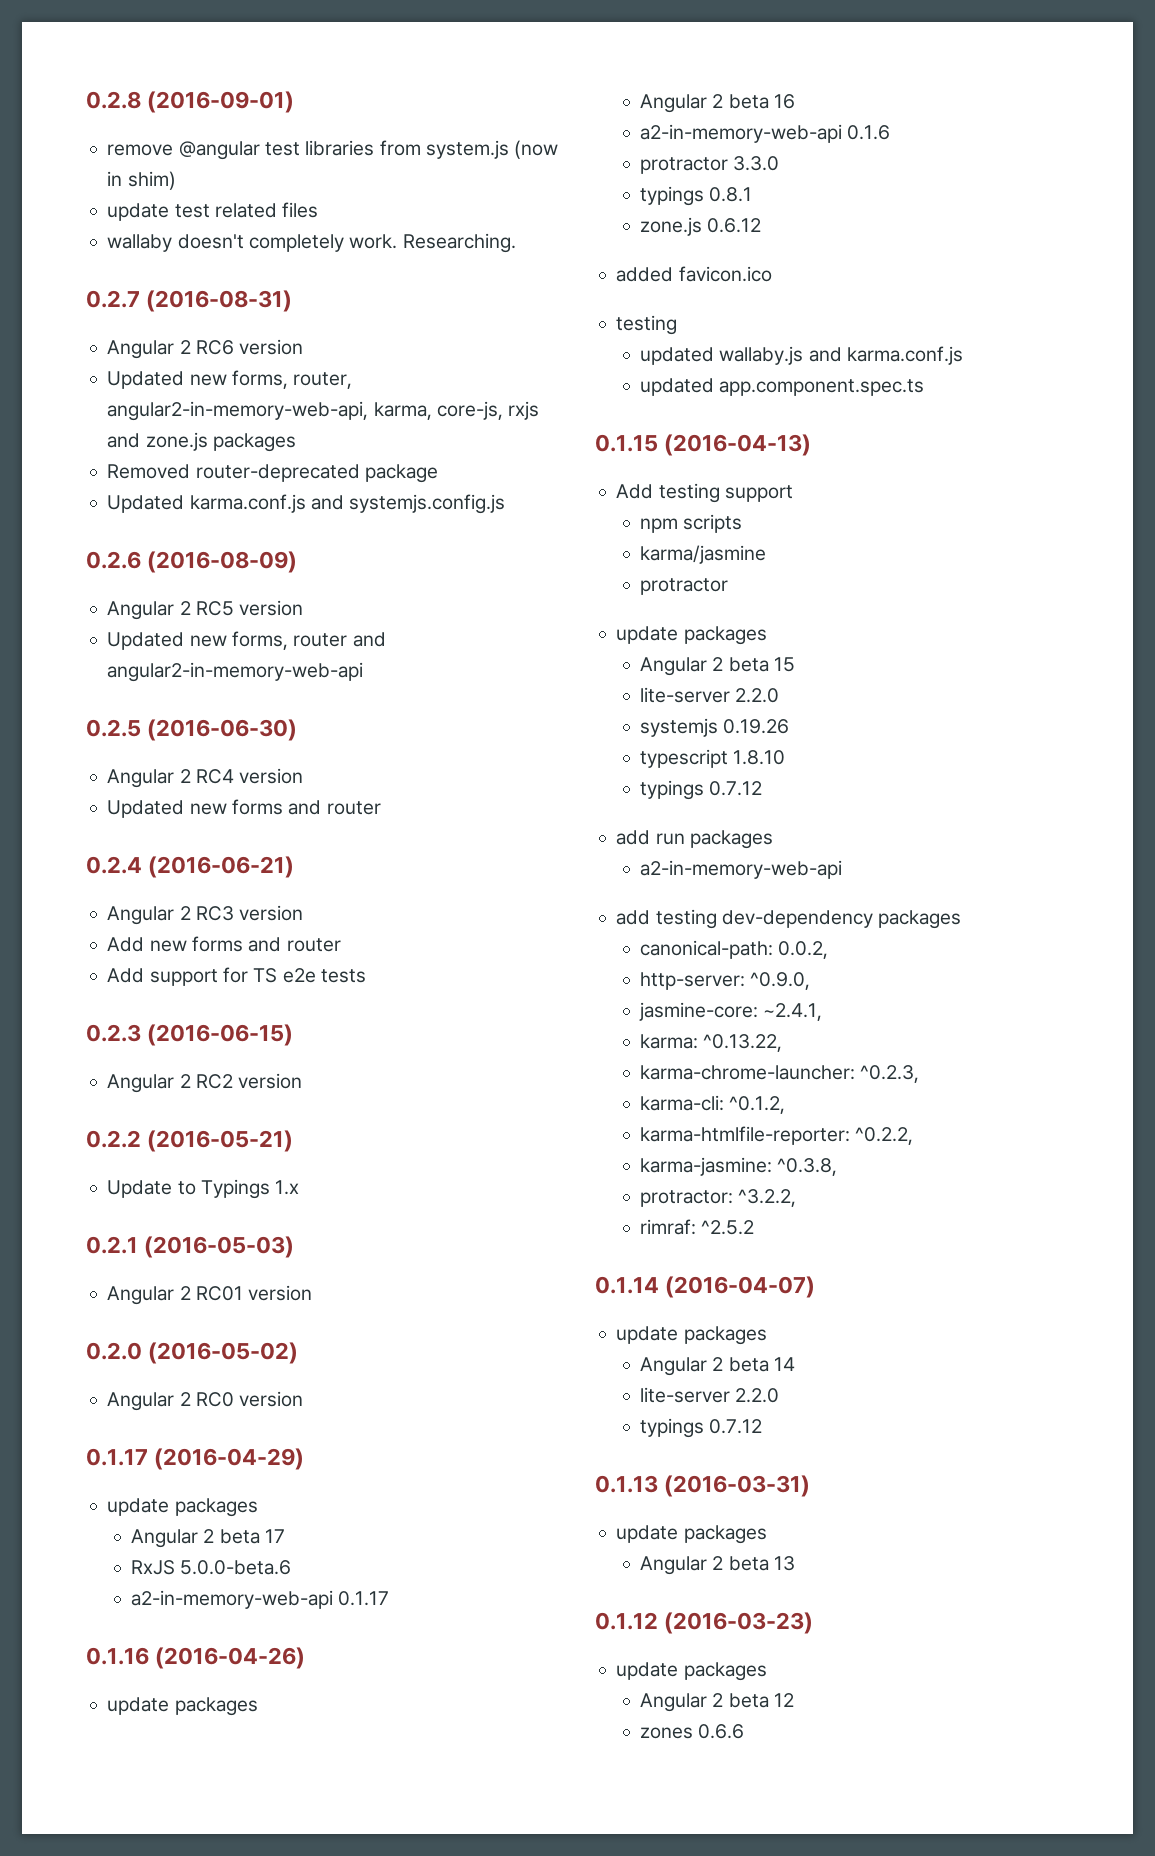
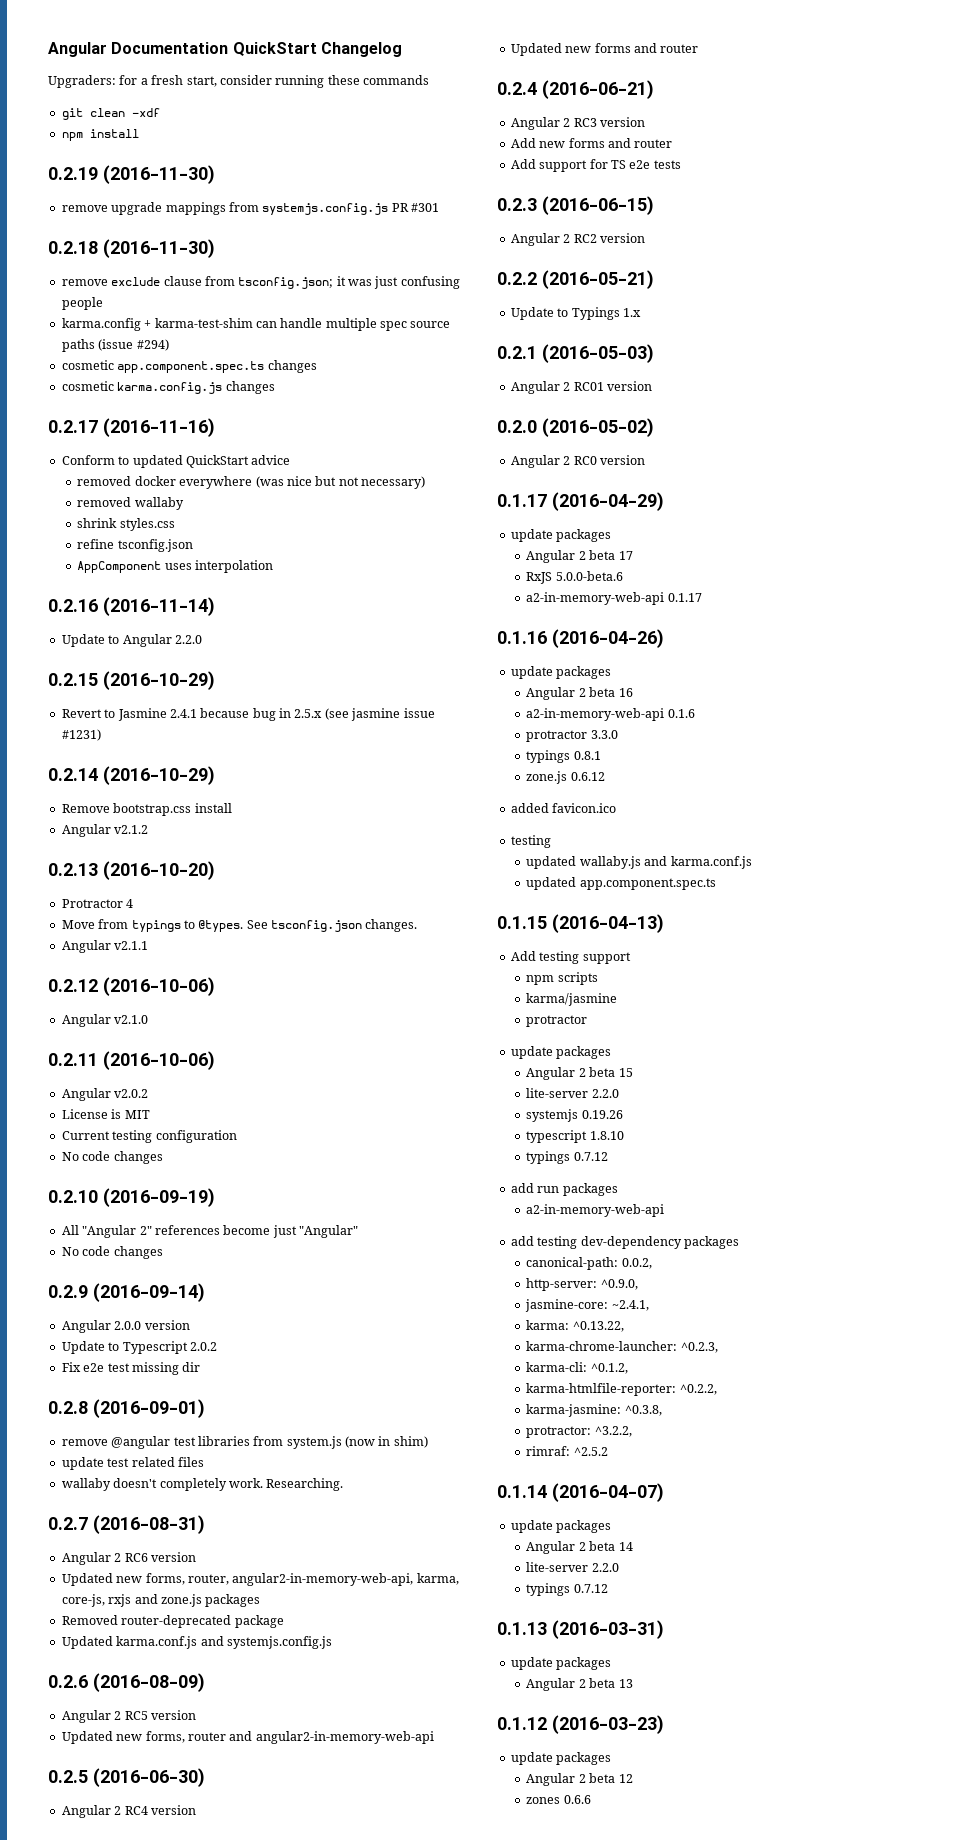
+ Angular Documentation QuickStart Changelog
+ Upgraders: for a fresh start, consider running these commands
+ git clean -xdf
+ npm install
+ 0.2.19 (2016-11-30)
+ remove upgrade mappings from systemjs.config.js PR #301
+ 0.2.18 (2016-11-30)
+ remove exclude clause from tsconfig.json; it was just confusing people
+ karma.config + karma-test-shim can handle multiple spec source paths (issue #294)
+ cosmetic app.component.spec.ts changes
+ cosmetic karma.config.js changes
+ 0.2.17 (2016-11-16)
+ Conform to updated QuickStart advice
+ removed docker everywhere (was nice but not necessary)
+ removed wallaby
+ shrink styles.css
+ refine tsconfig.json
+ AppComponent uses interpolation
+ 0.2.16 (2016-11-14)
+ Update to Angular 2.2.0
+ 0.2.15 (2016-10-29)
+ Revert to Jasmine 2.4.1 because bug in 2.5.x (see jasmine issue #1231)
+ 0.2.14 (2016-10-29)
+ Remove bootstrap.css install
+ Angular v2.1.2
+ 0.2.13 (2016-10-20)
+ Protractor 4
+ Move from typings to @types. See tsconfig.json changes.
+ Angular v2.1.1
+ 0.2.12 (2016-10-06)
+ Angular v2.1.0
+ 0.2.11 (2016-10-06)
+ Angular v2.0.2
+ License is MIT
+ Current testing configuration
+ No code changes
+ 0.2.10 (2016-09-19)
+ All "Angular 2" references become just "Angular"
+ No code changes
+ 0.2.9 (2016-09-14)
+ Angular 2.0.0 version
+ Update to Typescript 2.0.2
+ Fix e2e test missing dir

